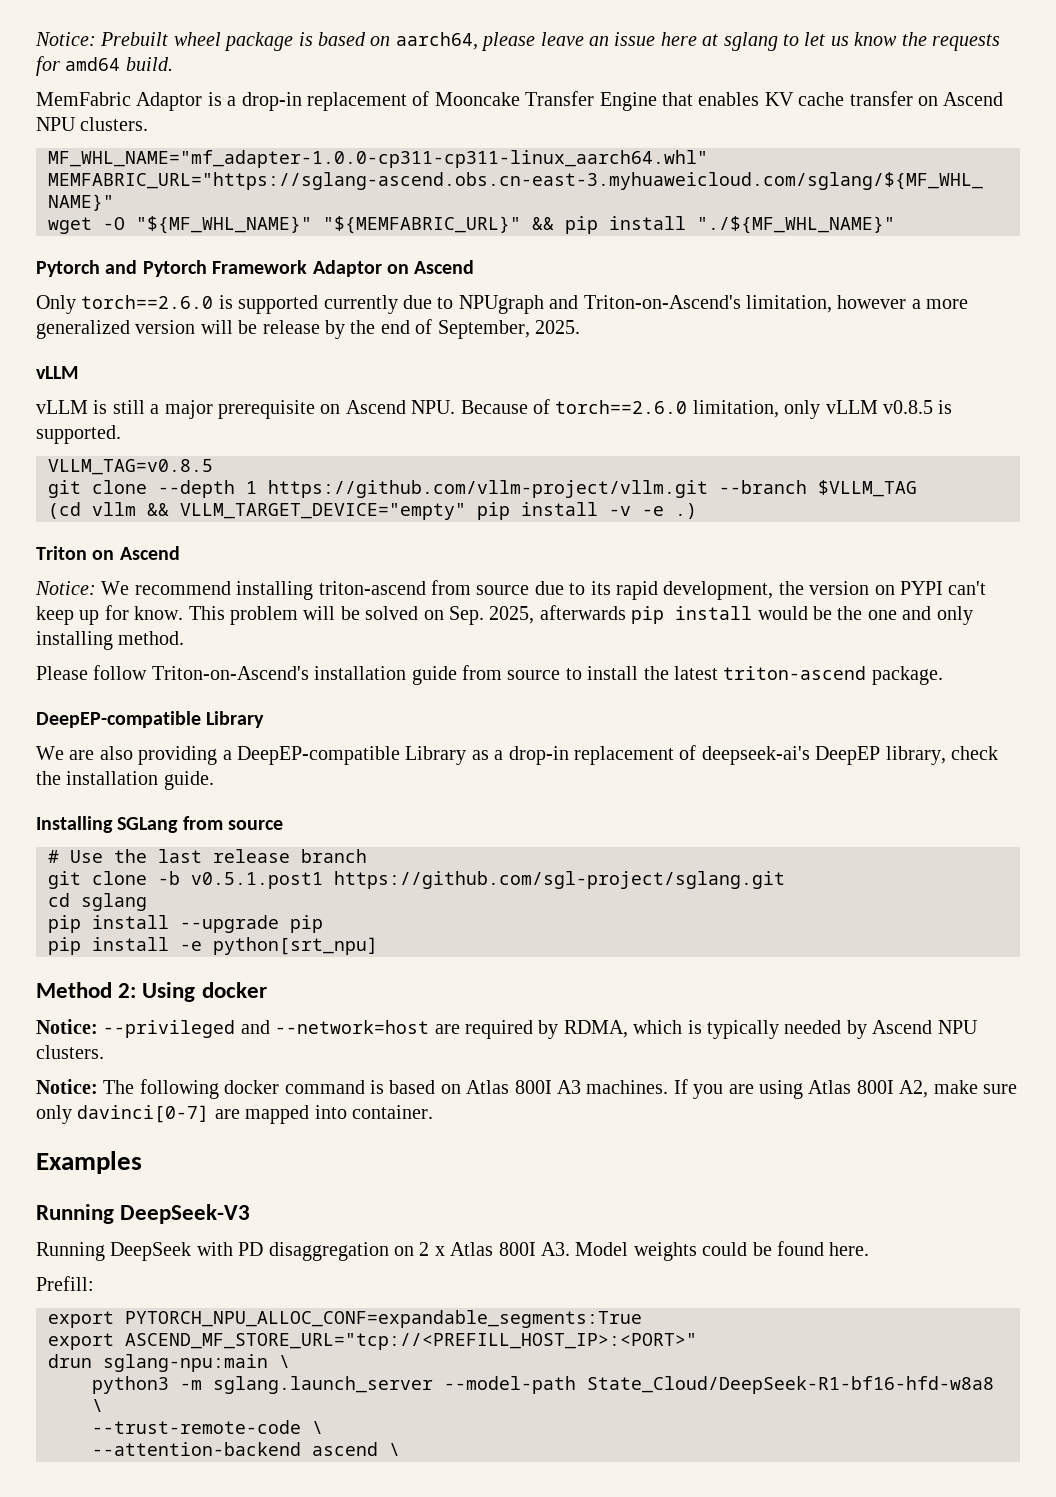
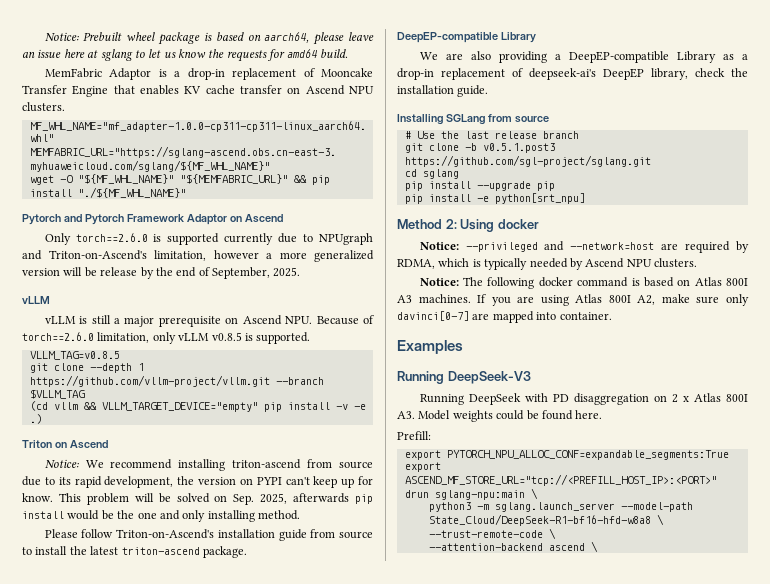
- git clone -b v0.5.1.post1 https://github.com/sgl-project/sglang.git
+ git clone -b v0.5.1.post3 https://github.com/sgl-project/sglang.git

